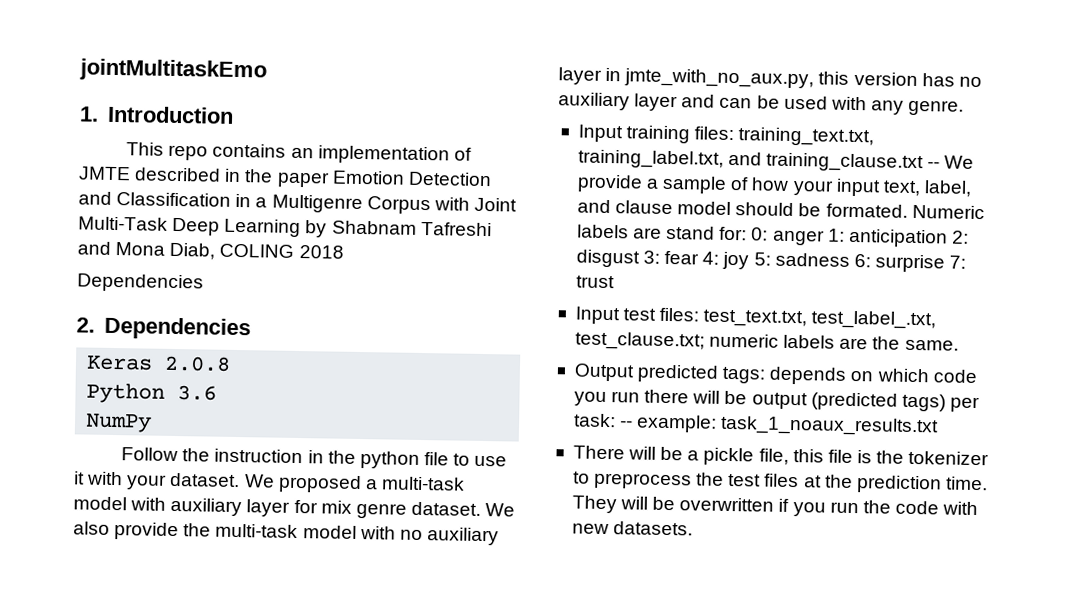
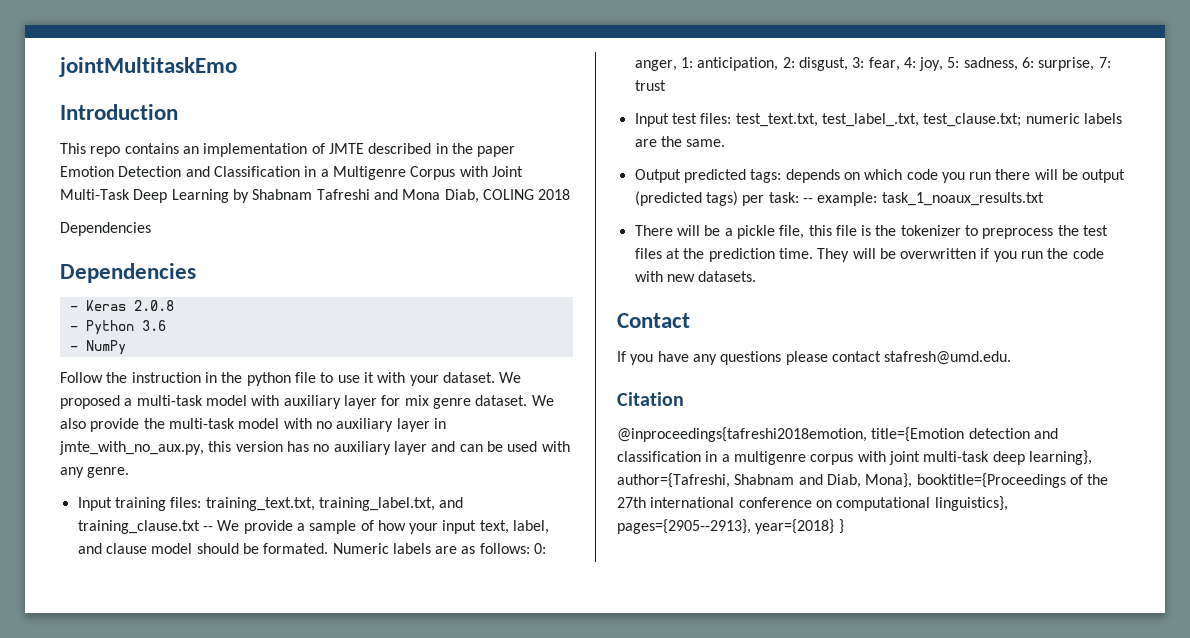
- 1. Introduction
+ Introduction
  This repo contains an implementation of JMTE described in the paper Emotion Detection and Classification in a Multigenre Corpus with Joint Multi-Task Deep Learning by Shabnam Tafreshi and Mona Diab, COLING 2018
  Dependencies
- 2. Dependencies
- Keras 2.0.8
+ Dependencies
+ - Keras 2.0.8
- Python 3.6
+ - Python 3.6
- NumPy
+ - NumPy
- Numeric labels are stand for: 0: anger 1: anticipation 2: disgust 3: fear 4: joy 5: sadness 6: surprise 7: trust
+ Numeric labels are as follows: 0: anger, 1: anticipation, 2: disgust, 3: fear, 4: joy, 5: sadness, 6: surprise, 7: trust
+ Contact
+ If you have any questions please contact stafresh@umd.edu.
+ Citation
+ @inproceedings{tafreshi2018emotion, title={Emotion detection and classification in a multigenre corpus with joint multi-task deep learning}, author={Tafreshi, Shabnam and Diab, Mona}, booktitle={Proceedings of the 27th international conference on computational linguistics}, pages={2905--2913}, year={2018} }

